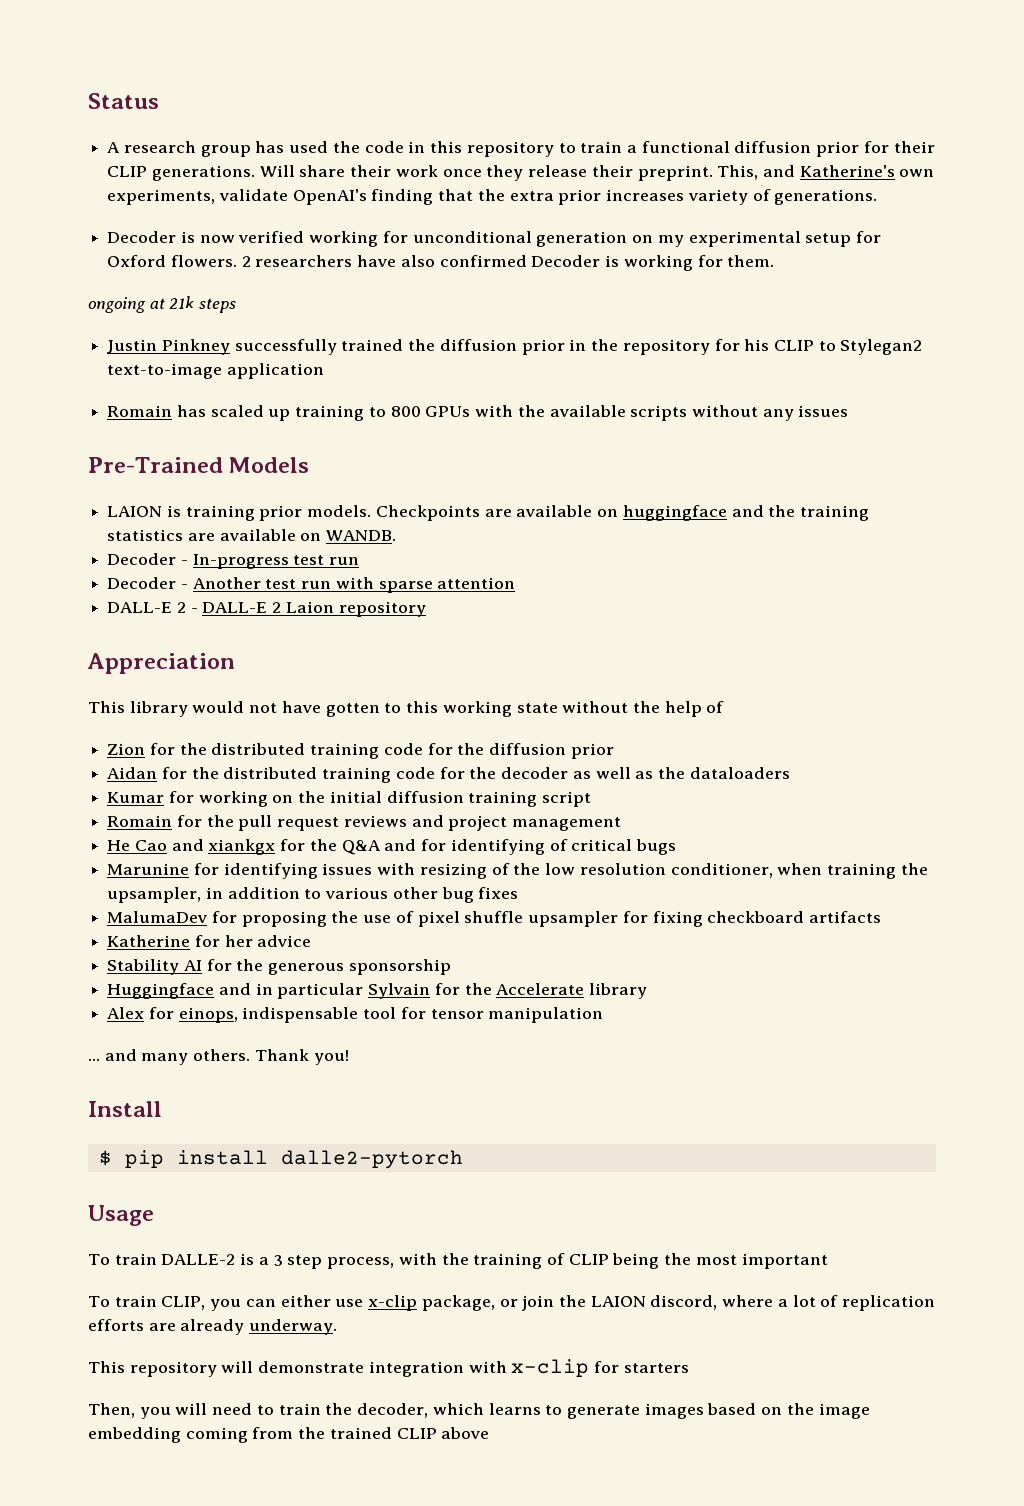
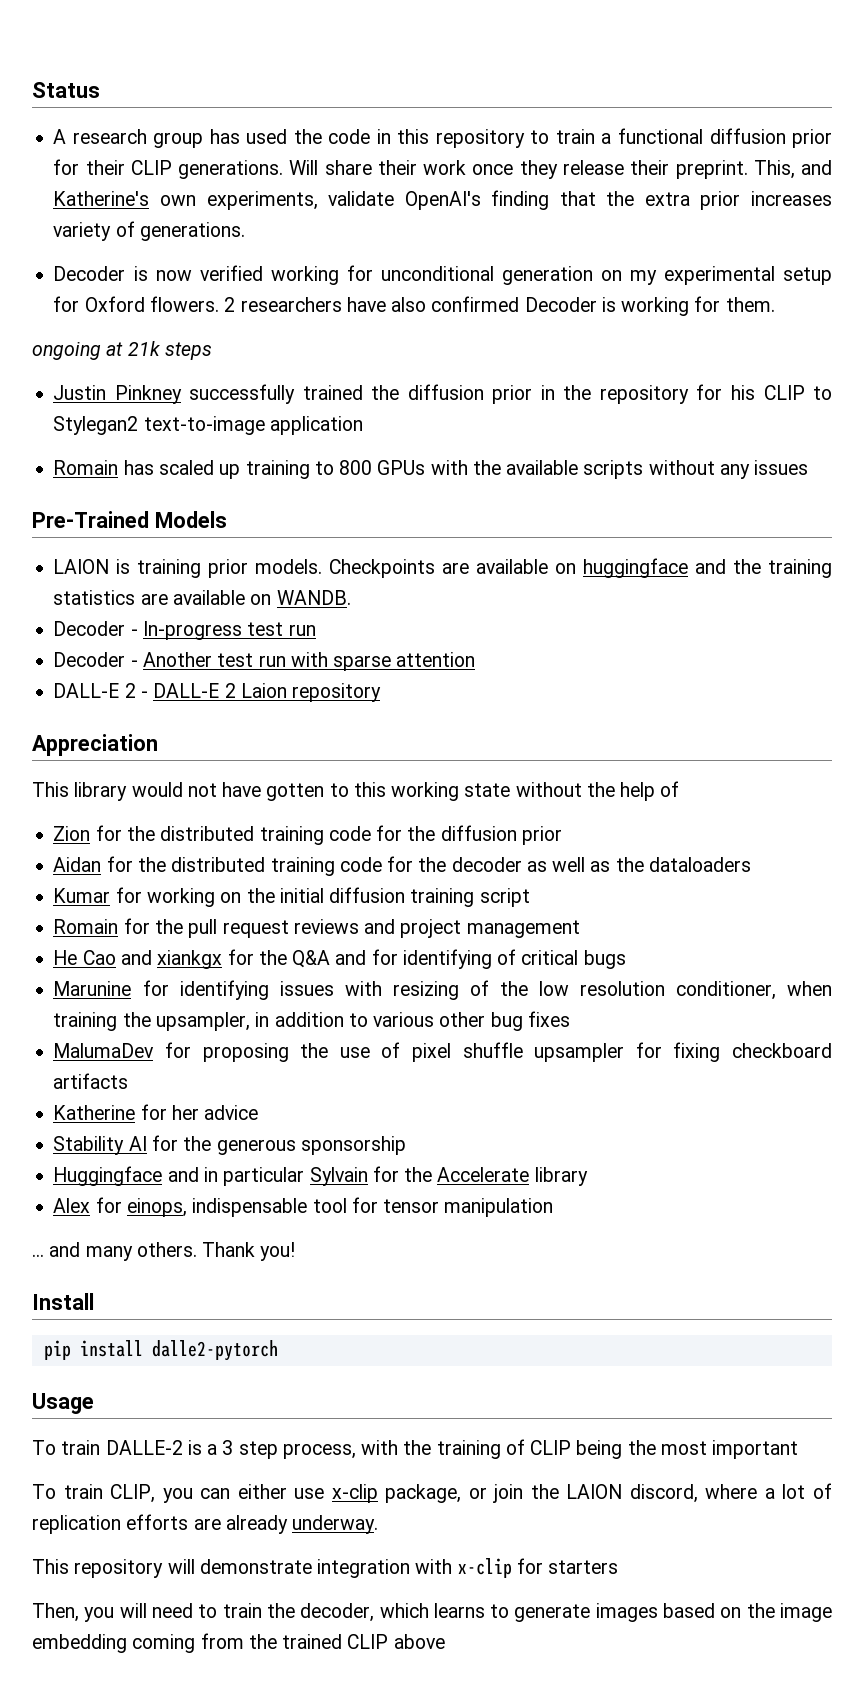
- $ pip install dalle2-pytorch
+ pip install dalle2-pytorch

